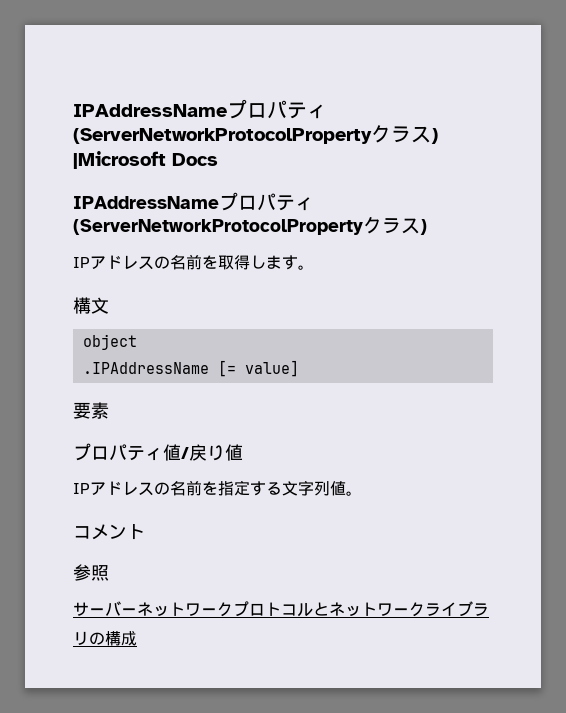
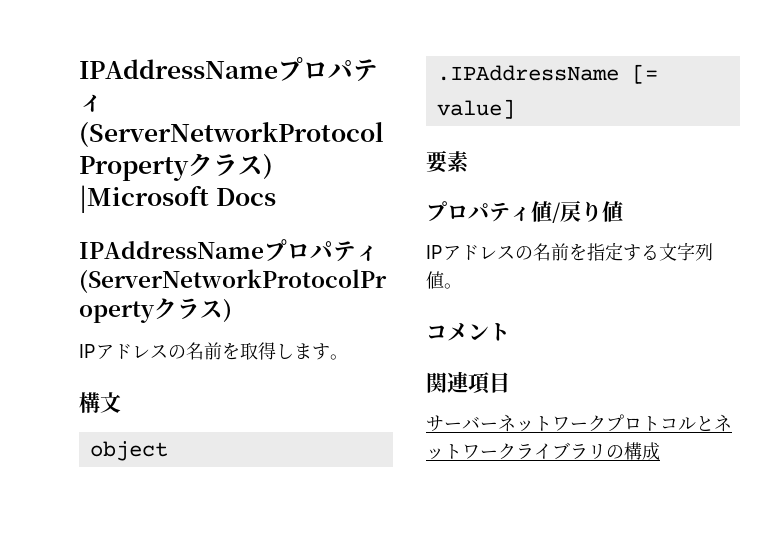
- 参照
+ 関連項目

